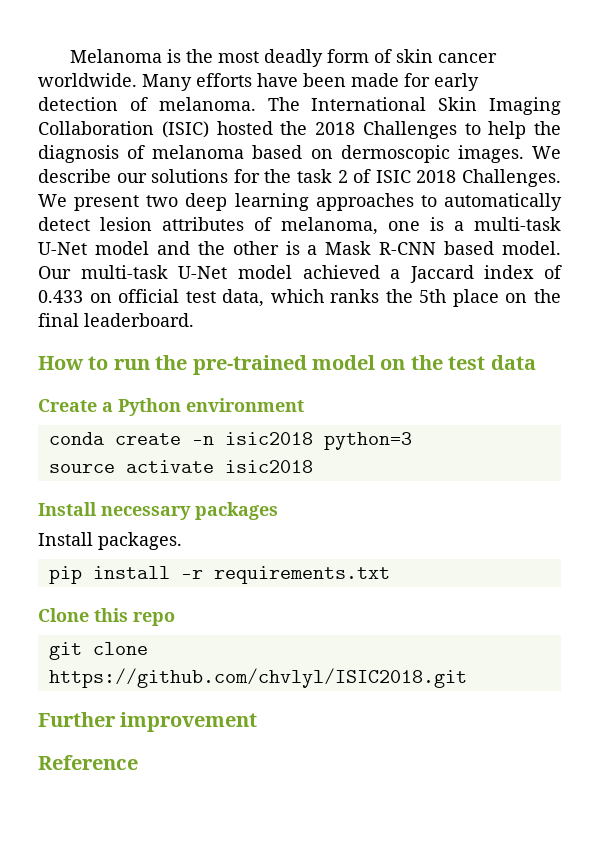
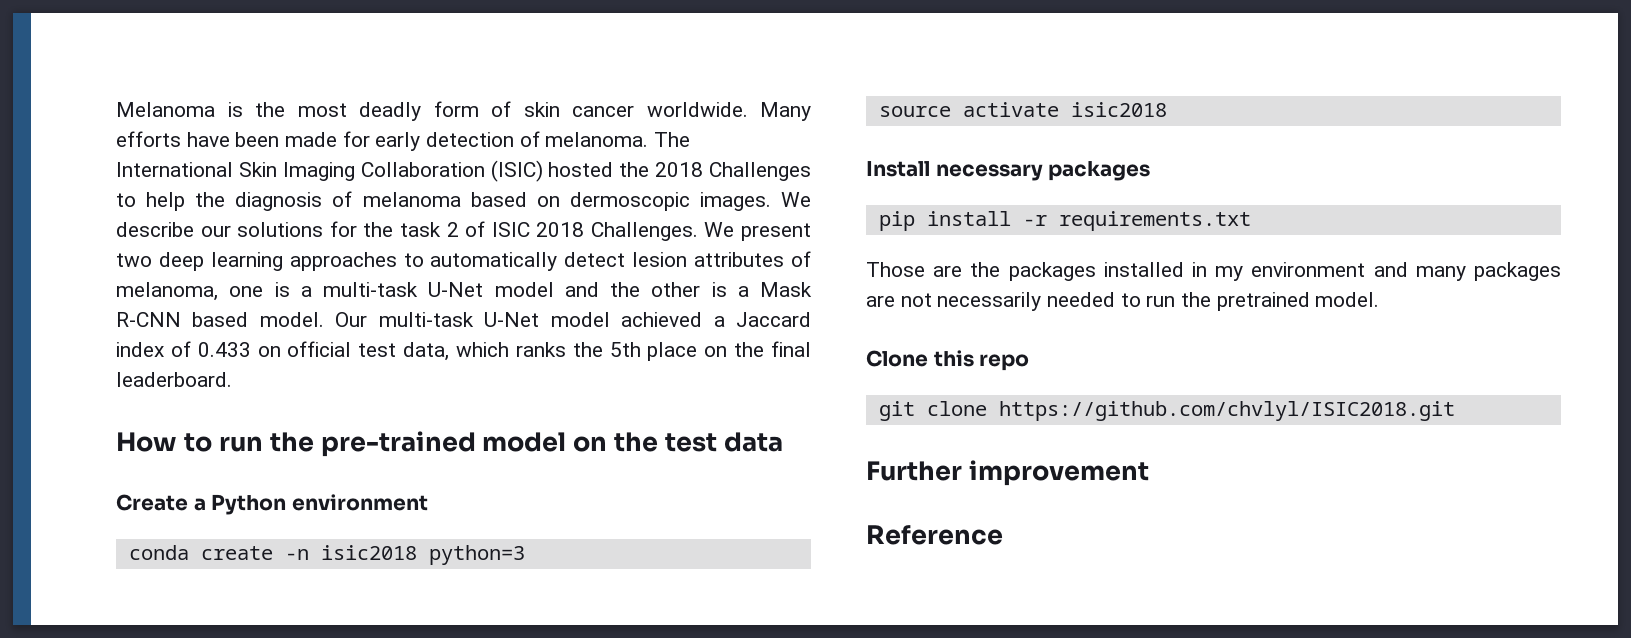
- Install packages.
+ Those are the packages installed in my environment and many packages are not necessarily needed to run the pretrained model.

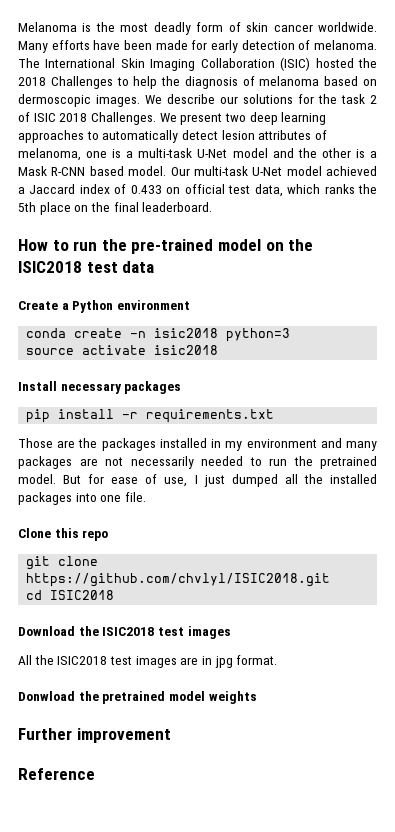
- How to run the pre-trained model on the test data
+ How to run the pre-trained model on the ISIC2018 test data
+ But for ease of use, I just dumped all the installed packages into one file.
+ cd ISIC2018
+ Download the ISIC2018 test images
+ All the ISIC2018 test images are in jpg format.
+ Donwload the pretrained model weights

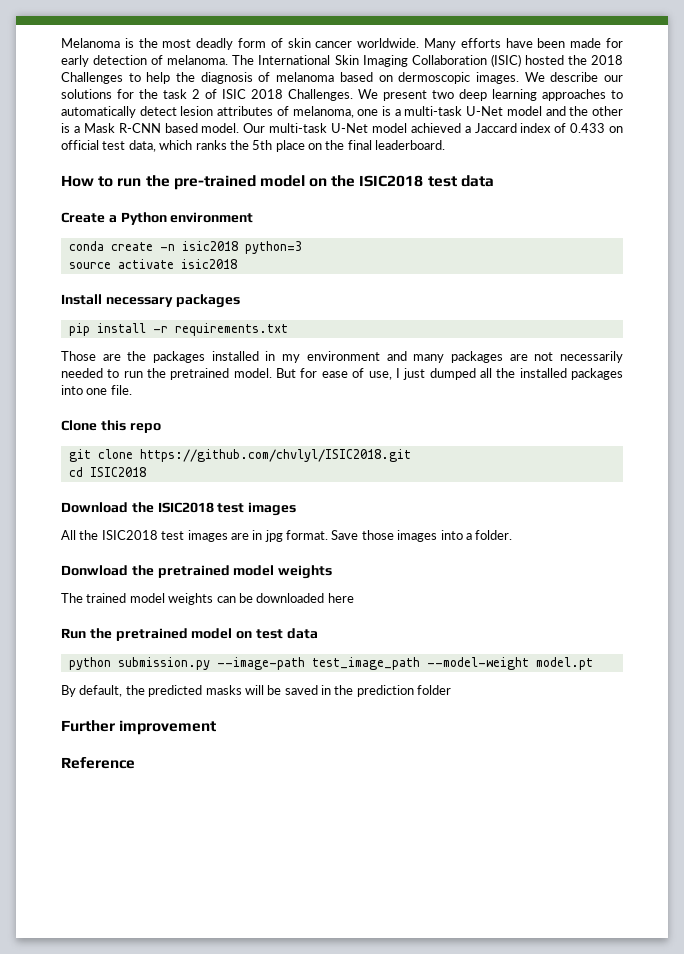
+ Save those images into a folder.
+ The trained model weights can be downloaded here
+ Run the pretrained model on test data
+ python submission.py --image-path test_image_path --model-weight model.pt
+ By default, the predicted masks will be saved in the prediction folder

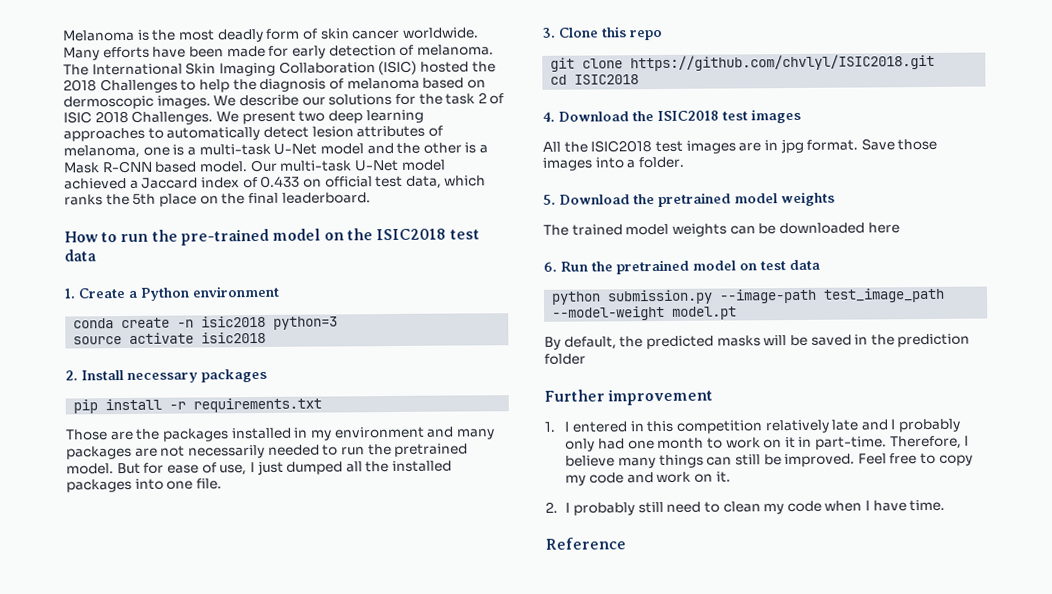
- Create a Python environment
+ 1. Create a Python environment
- Install necessary packages
+ 2. Install necessary packages
- Clone this repo
+ 3. Clone this repo
- Download the ISIC2018 test images
+ 4. Download the ISIC2018 test images
- Donwload the pretrained model weights
+ 5. Download the pretrained model weights
- Run the pretrained model on test data
+ 6. Run the pretrained model on test data
+ 1. I entered in this competition relatively late and I probably only had one month to work on it in part-time. Therefore, I believe many things can still be improved. Feel free to copy my code and work on it.
+ 2. I probably still need to clean my code when I have time.

